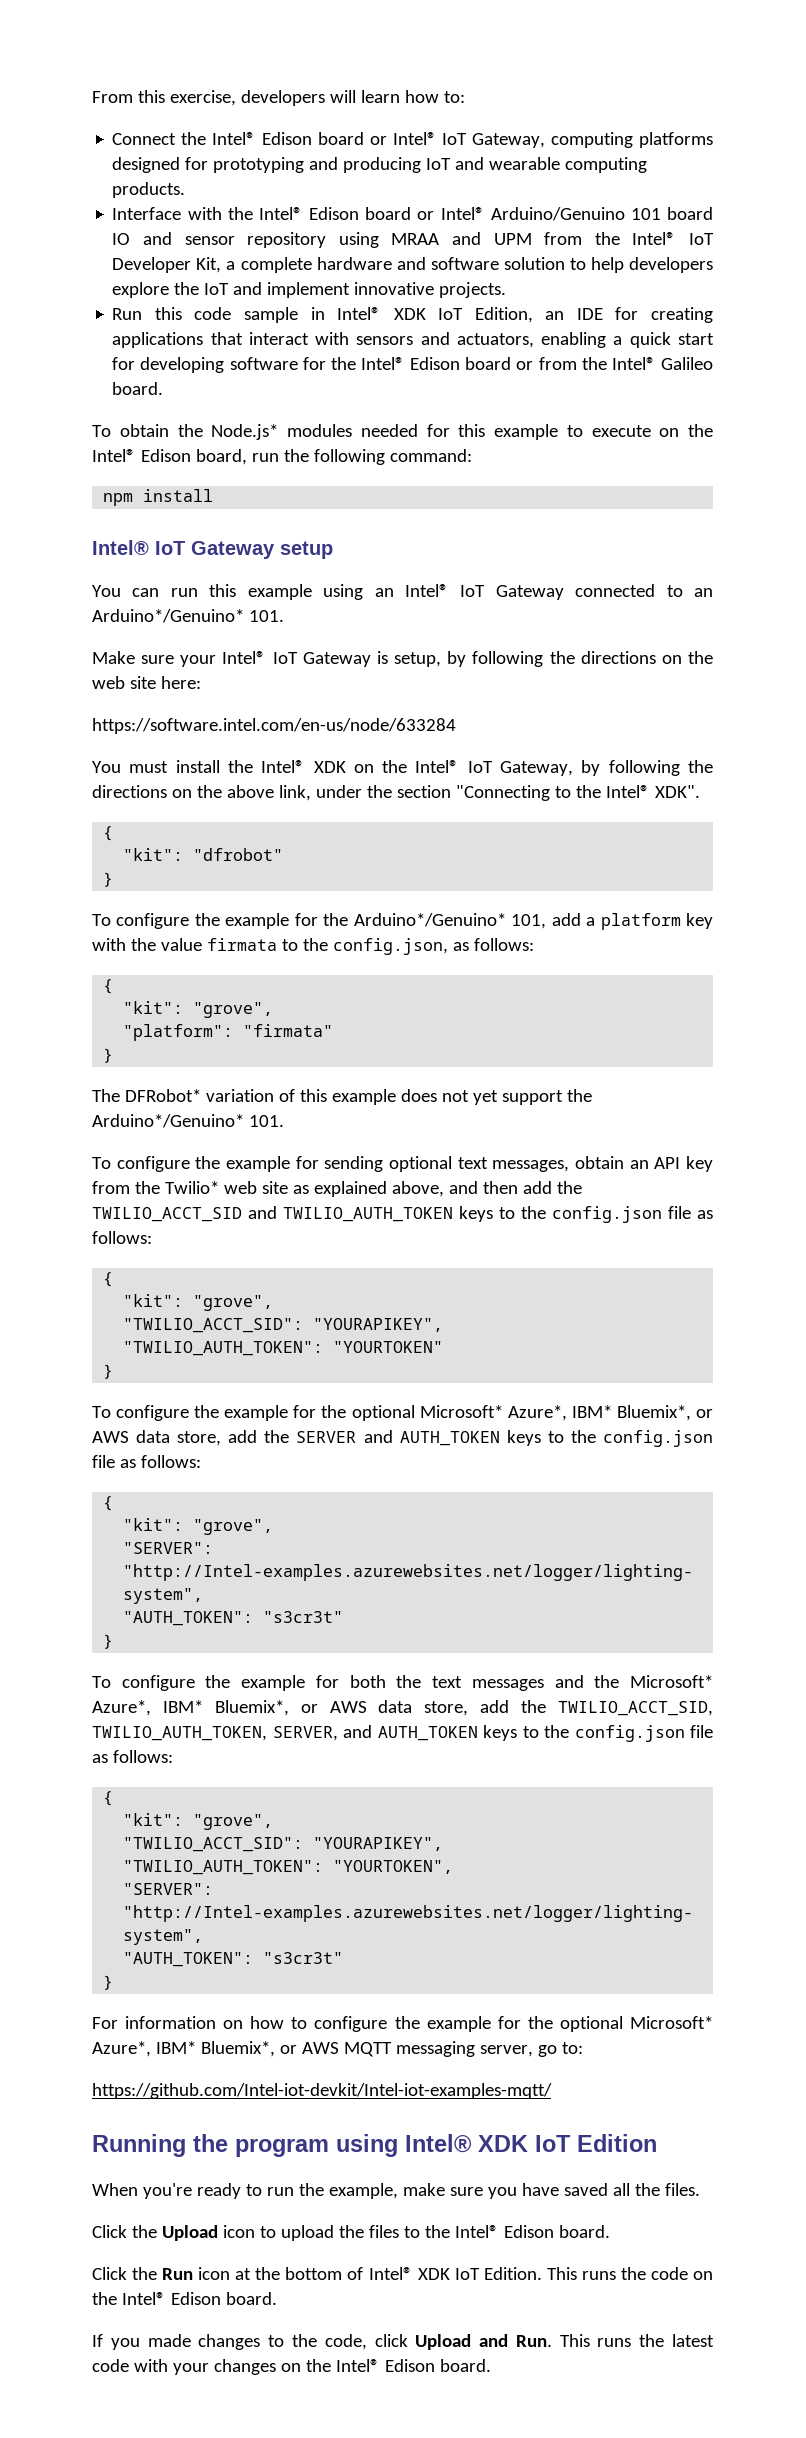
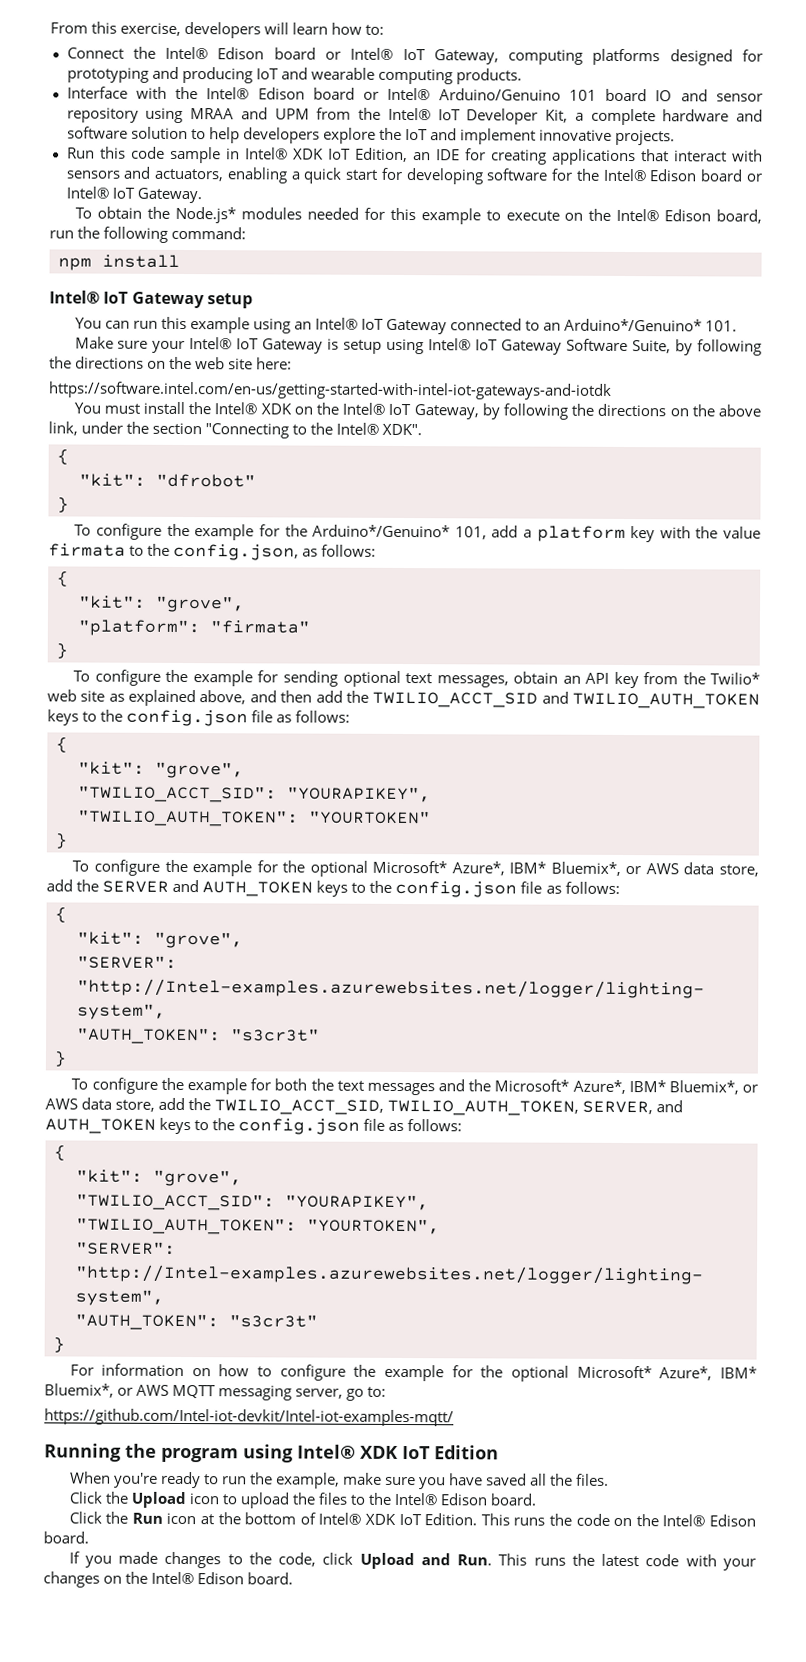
- Run this code sample in Intel® XDK IoT Edition, an IDE for creating applications that interact with sensors and actuators, enabling a quick start for developing software for the Intel® Edison board or from the Intel® Galileo board.
+ Run this code sample in Intel® XDK IoT Edition, an IDE for creating applications that interact with sensors and actuators, enabling a quick start for developing software for the Intel® Edison board or Intel® IoT Gateway.
- Make sure your Intel® IoT Gateway is setup, by following the directions on the web site here:
+ Make sure your Intel® IoT Gateway is setup using Intel® IoT Gateway Software Suite, by following the directions on the web site here:
- https://software.intel.com/en-us/node/633284
+ https://software.intel.com/en-us/getting-started-with-intel-iot-gateways-and-iotdk
- The DFRobot* variation of this example does not yet support the Arduino*/Genuino* 101.

